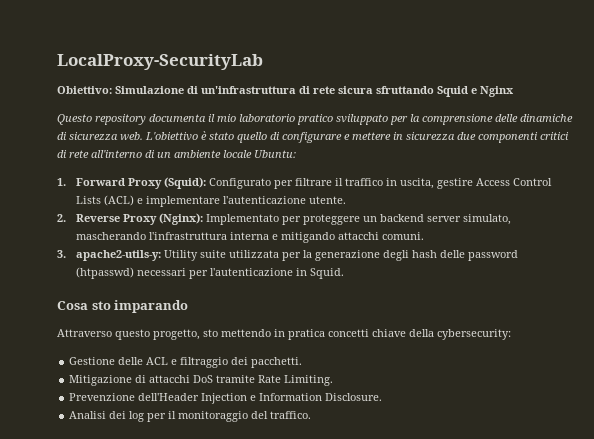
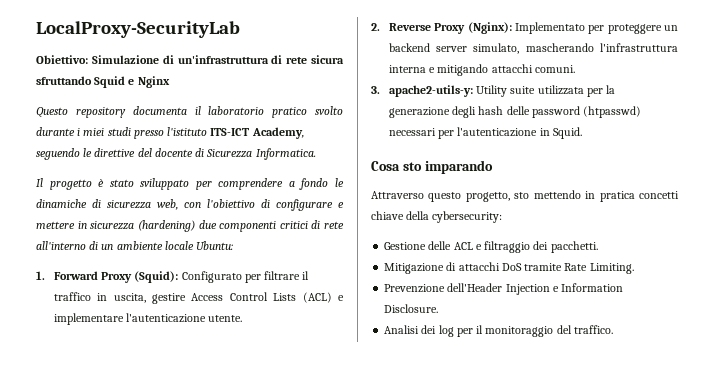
- Questo repository documenta il mio laboratorio pratico sviluppato per la comprensione delle dinamiche di sicurezza web. L'obiettivo è stato quello di configurare e mettere in sicurezza due componenti critici di rete all'interno di un ambiente locale Ubuntu:
+ Questo repository documenta il laboratorio pratico svolto durante i miei studi presso l'istituto ITS-ICT Academy, seguendo le direttive del docente di Sicurezza Informatica.
+ Il progetto è stato sviluppato per comprendere a fondo le dinamiche di sicurezza web, con l'obiettivo di configurare e mettere in sicurezza (hardening) due componenti critici di rete all'interno di un ambiente locale Ubuntu:

